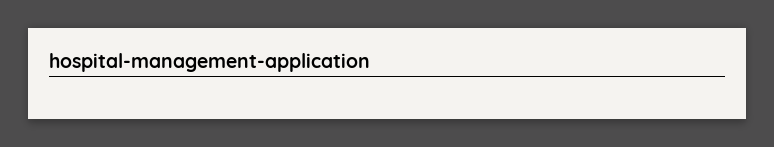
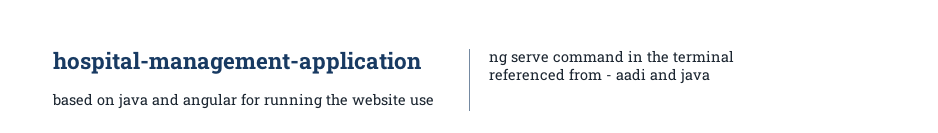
+ based on java and angular for running the website use ng serve command in the terminal
+ referenced from - aadi and java

